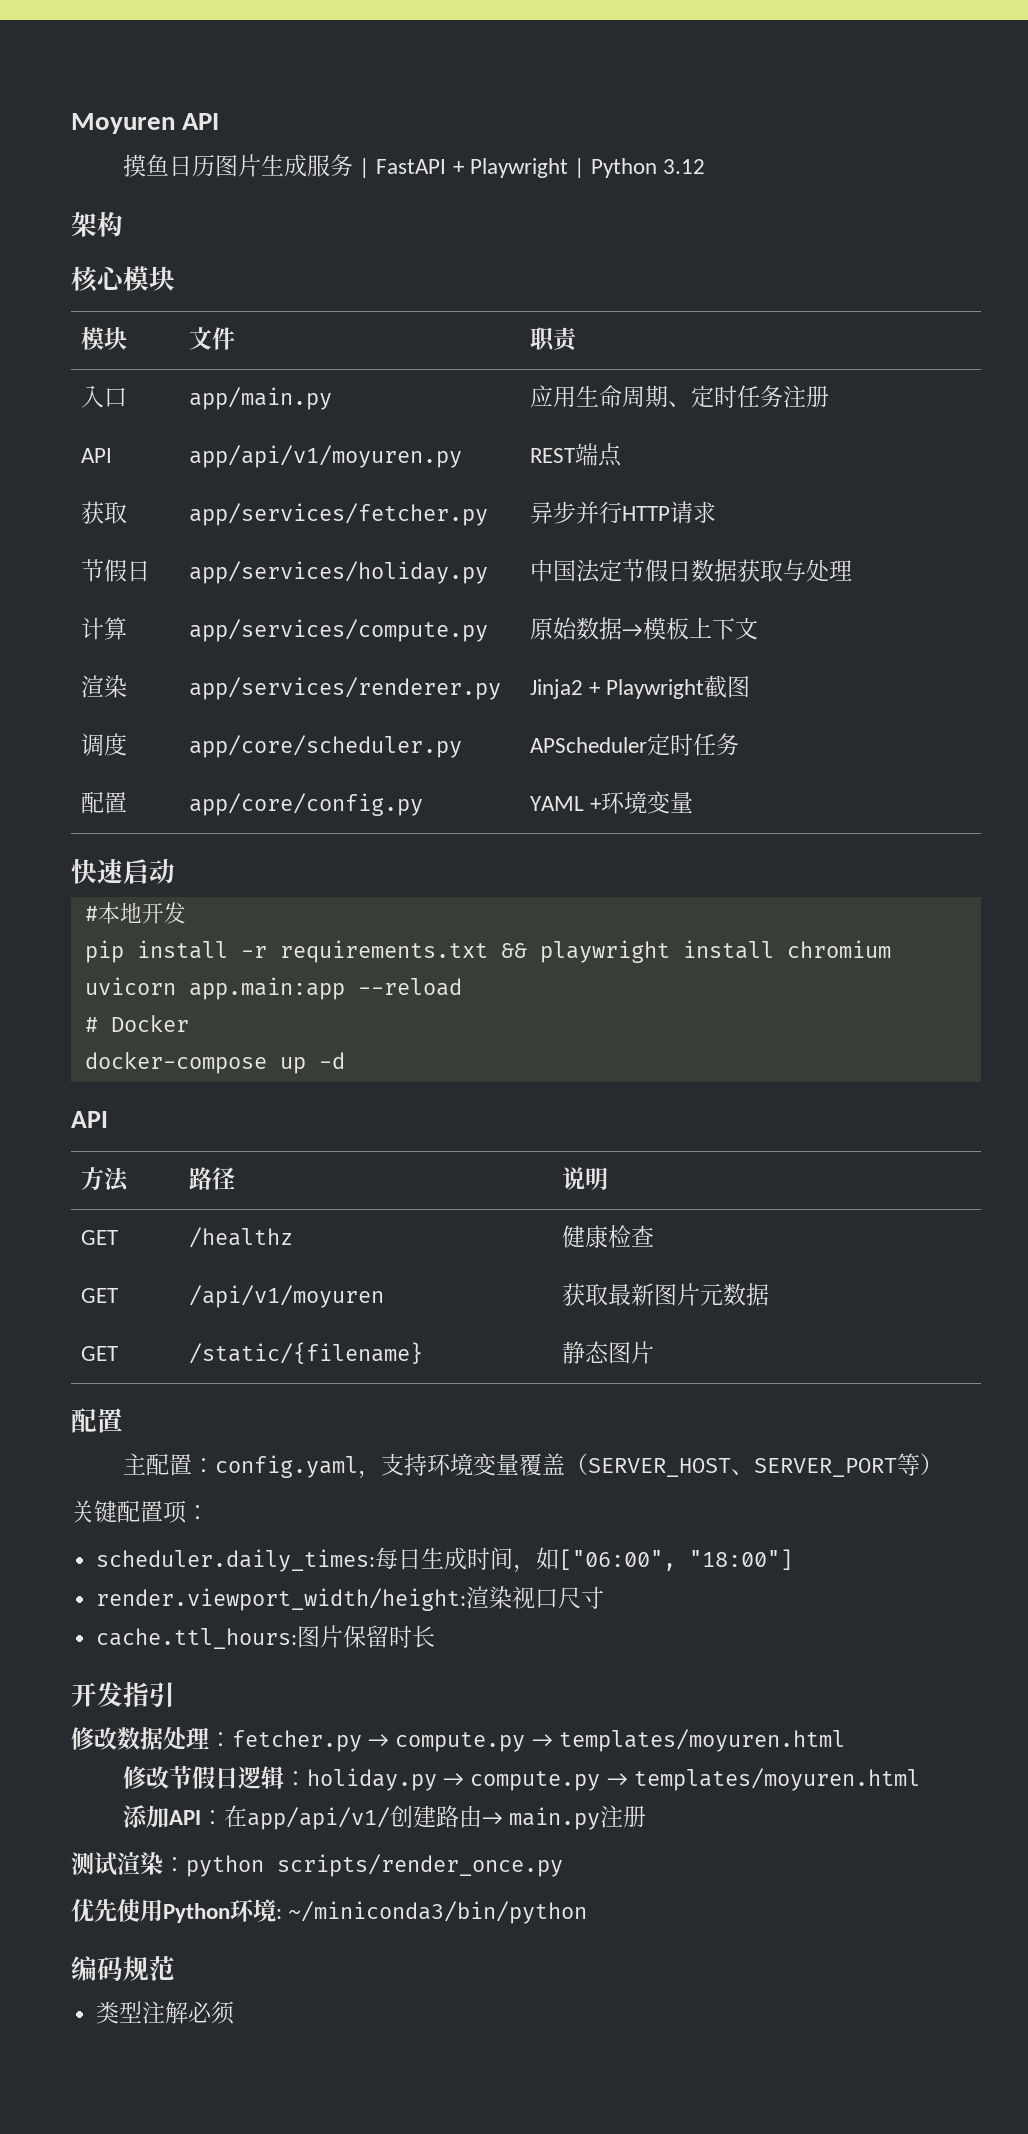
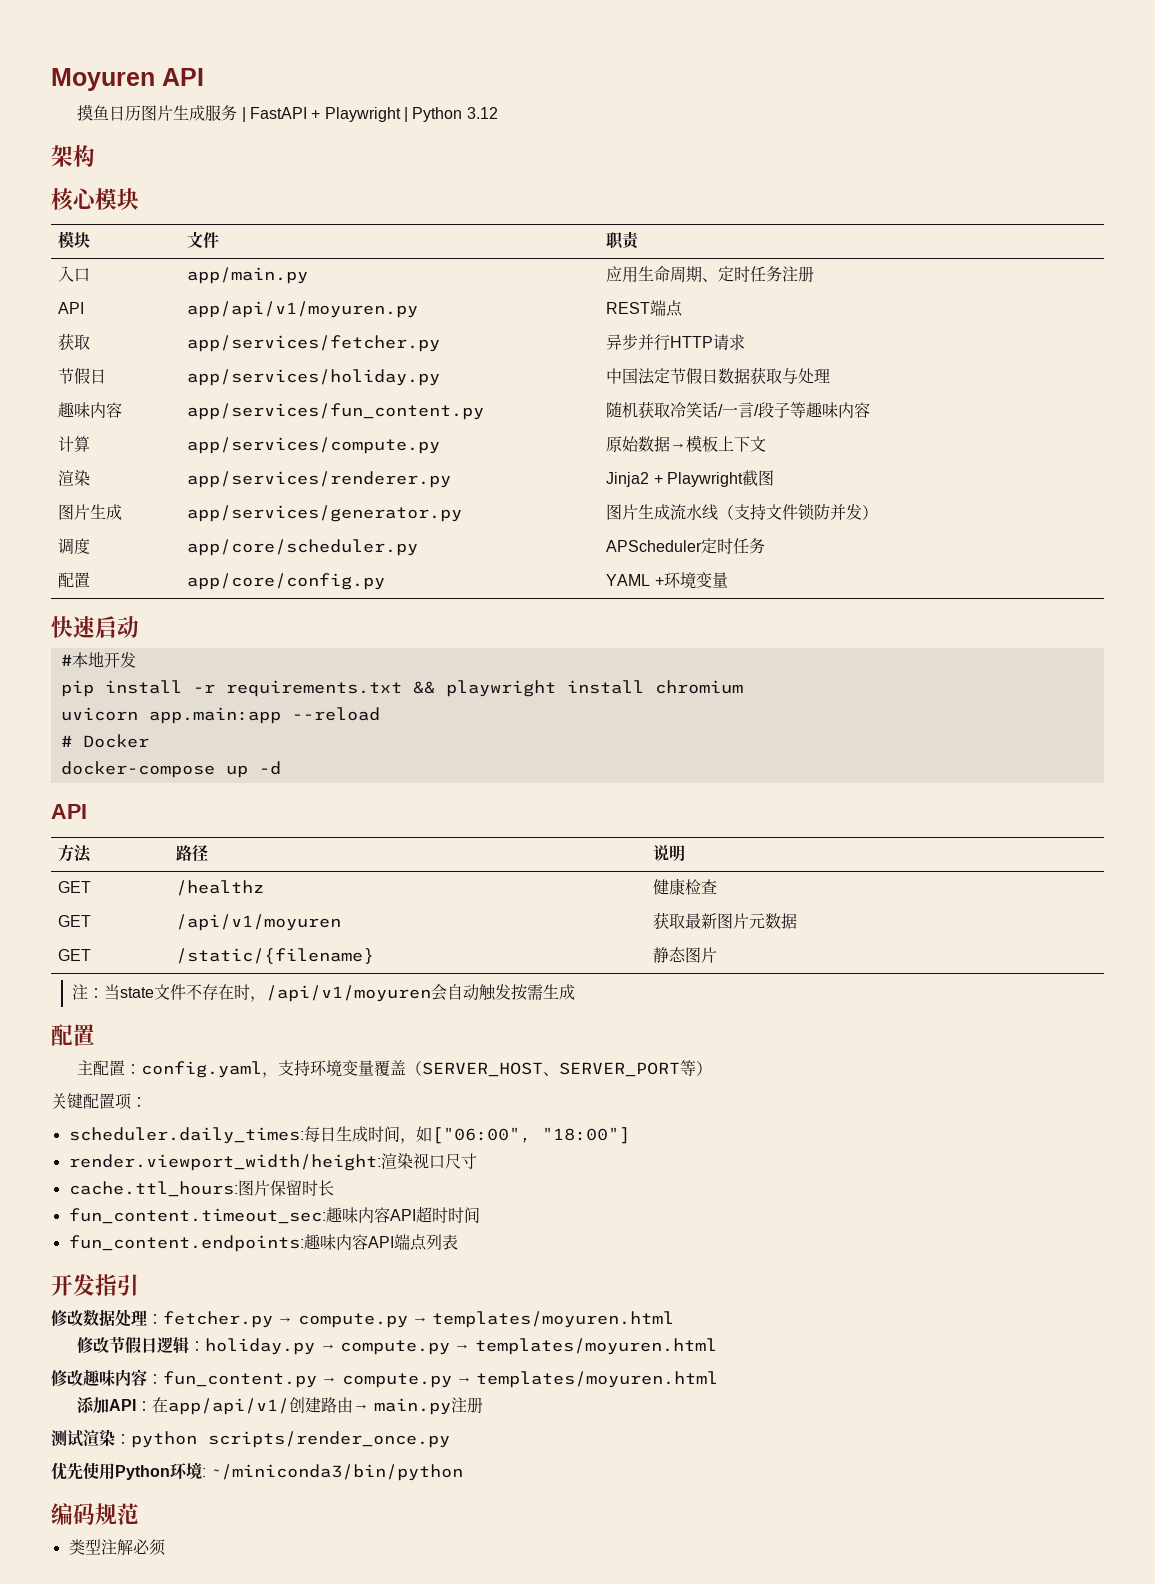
+ 趣味内容 | app/services/fun_content.py | 随机获取冷笑话/一言/段子等趣味内容
+ 图片生成 | app/services/generator.py | 图片生成流水线（支持文件锁防并发）
+ 注：当state文件不存在时，/api/v1/moyuren会自动触发按需生成
+ fun_content.timeout_sec:趣味内容API超时时间
+ fun_content.endpoints:趣味内容API端点列表
+ 修改趣味内容：fun_content.py → compute.py → templates/moyuren.html

